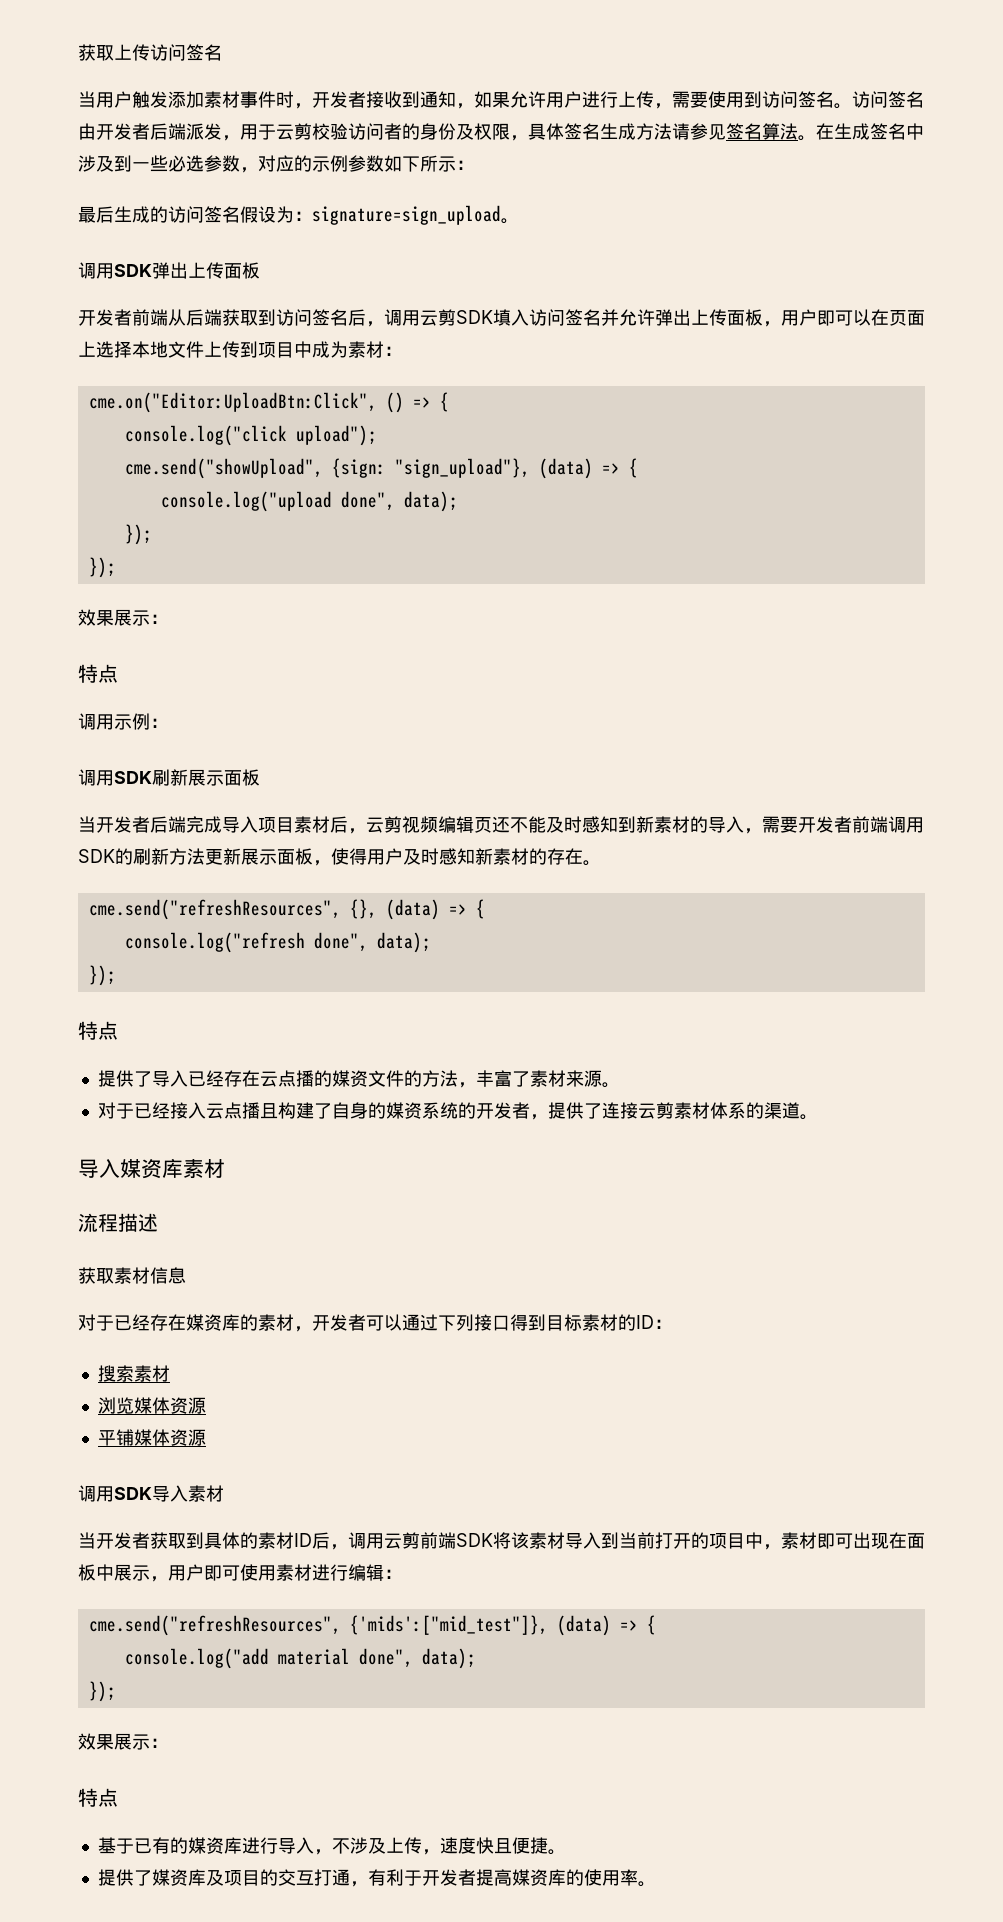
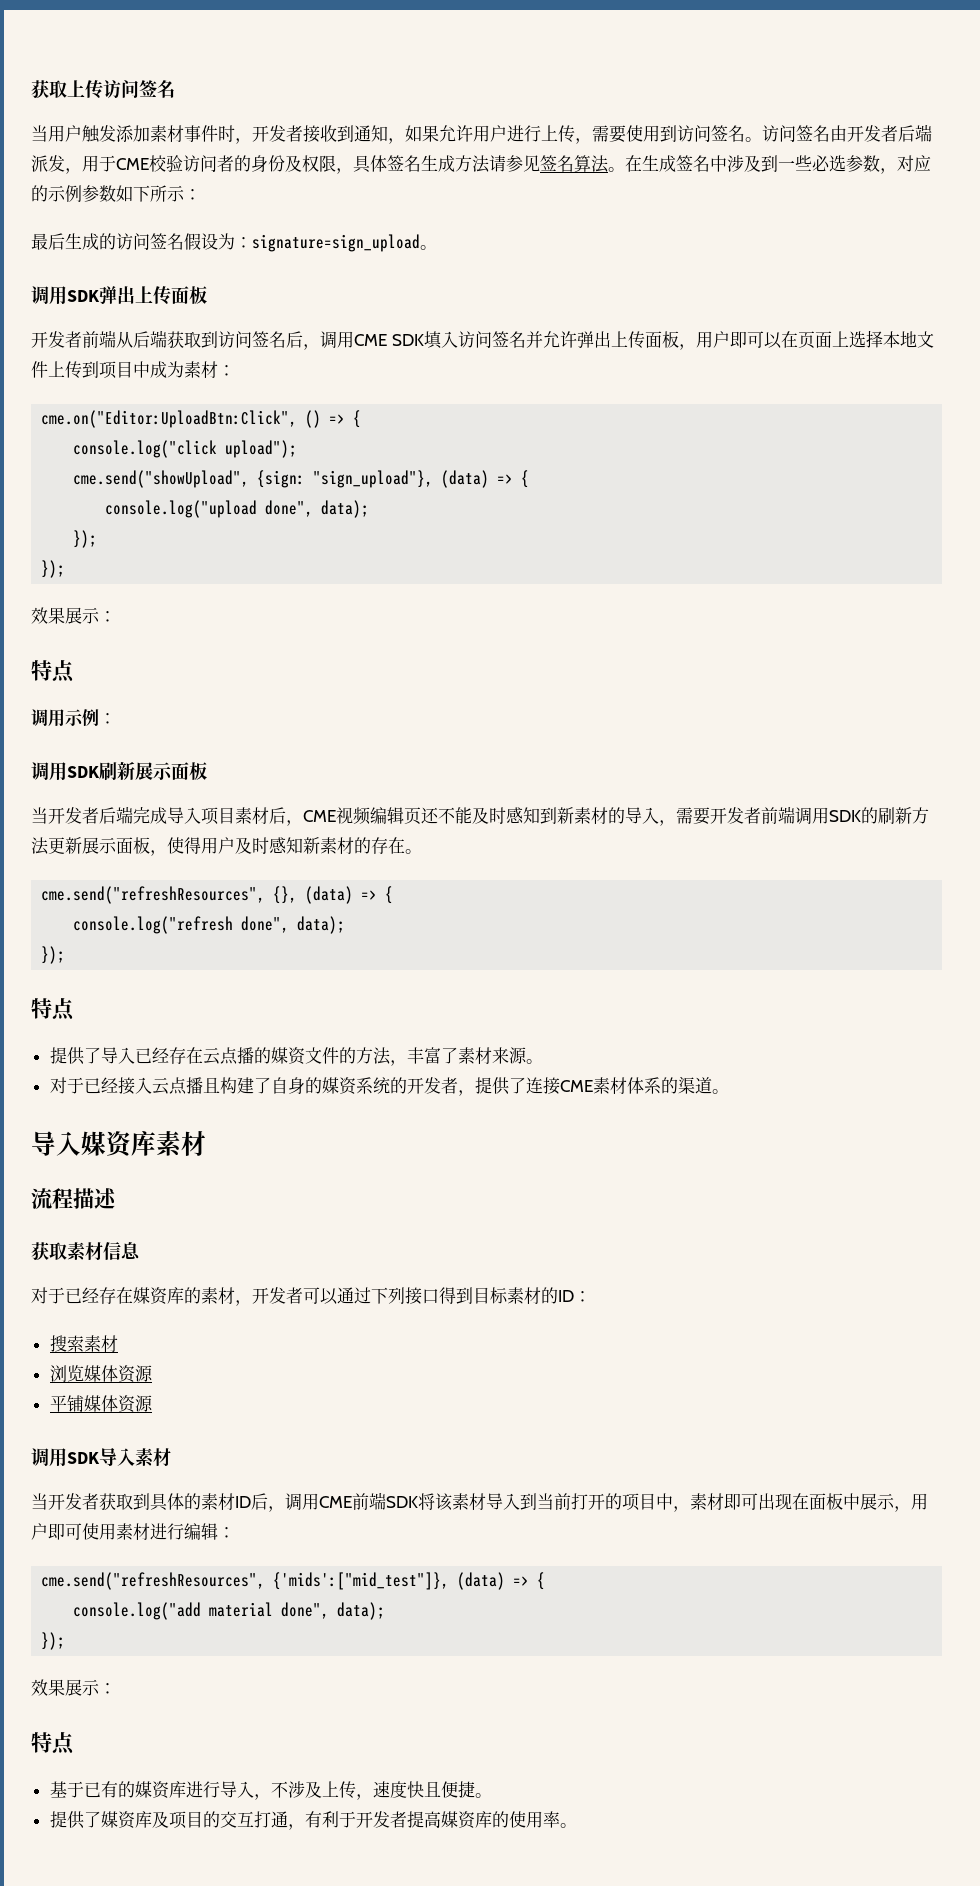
- 访问签名由开发者后端派发，用于云剪校验访问者的身份及权限，具体签名生成方法请参见签名算法。
+ 访问签名由开发者后端派发，用于CME校验访问者的身份及权限，具体签名生成方法请参见签名算法。
- 开发者前端从后端获取到访问签名后，调用云剪SDK填入访问签名并允许弹出上传面板，用户即可以在页面上选择本地文件上传到项目中成为素材：
+ 开发者前端从后端获取到访问签名后，调用CME SDK填入访问签名并允许弹出上传面板，用户即可以在页面上选择本地文件上传到项目中成为素材：
- 当开发者后端完成导入项目素材后，云剪视频编辑页还不能及时感知到新素材的导入，需要开发者前端调用SDK的刷新方法更新展示面板，使得用户及时感知新素材的存在。
+ 当开发者后端完成导入项目素材后，CME视频编辑页还不能及时感知到新素材的导入，需要开发者前端调用SDK的刷新方法更新展示面板，使得用户及时感知新素材的存在。
- 对于已经接入云点播且构建了自身的媒资系统的开发者，提供了连接云剪素材体系的渠道。
+ 对于已经接入云点播且构建了自身的媒资系统的开发者，提供了连接CME素材体系的渠道。
- 当开发者获取到具体的素材ID后，调用云剪前端SDK将该素材导入到当前打开的项目中，素材即可出现在面板中展示，用户即可使用素材进行编辑：
+ 当开发者获取到具体的素材ID后，调用CME前端SDK将该素材导入到当前打开的项目中，素材即可出现在面板中展示，用户即可使用素材进行编辑：

